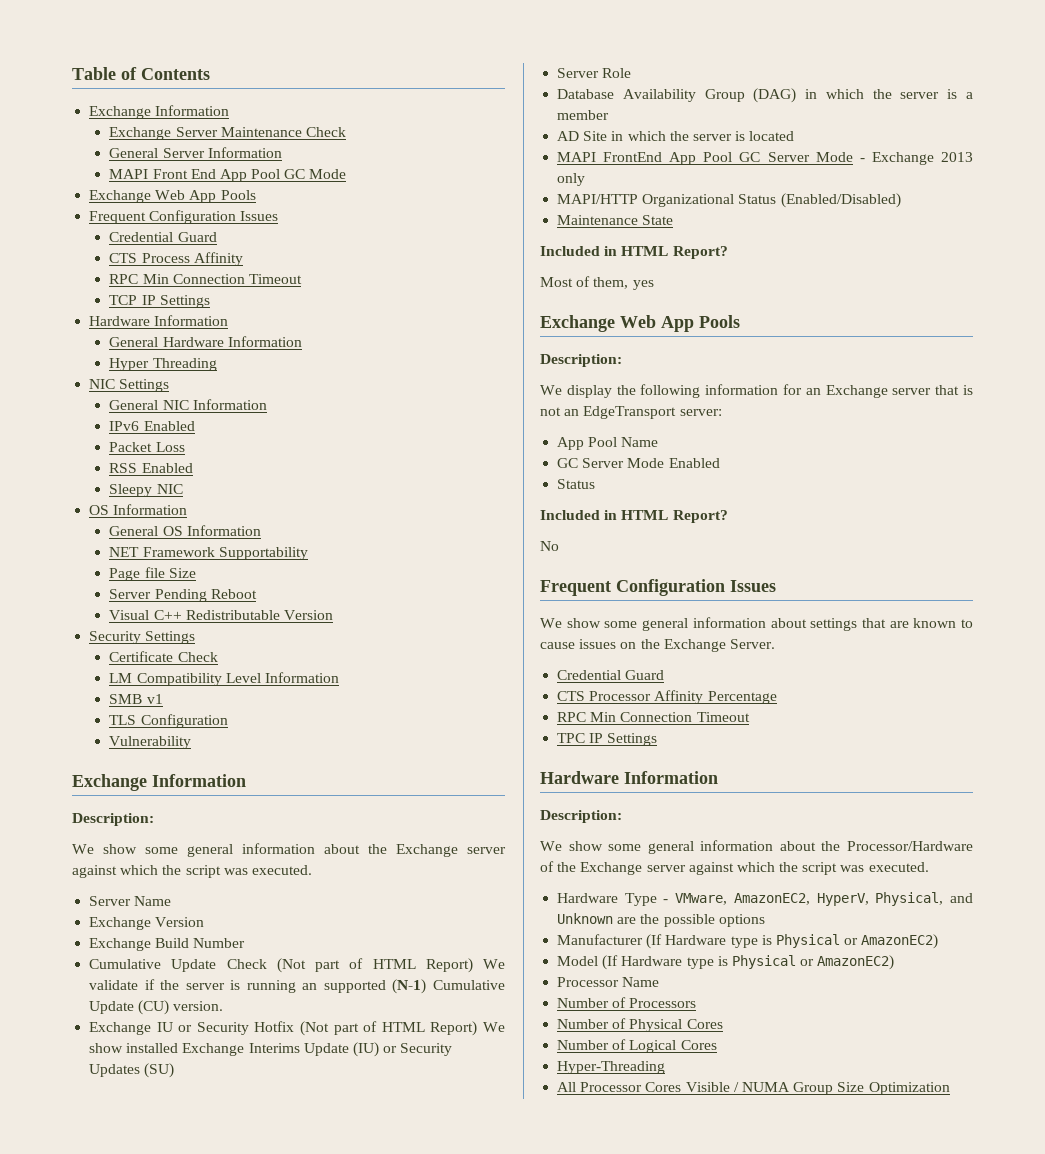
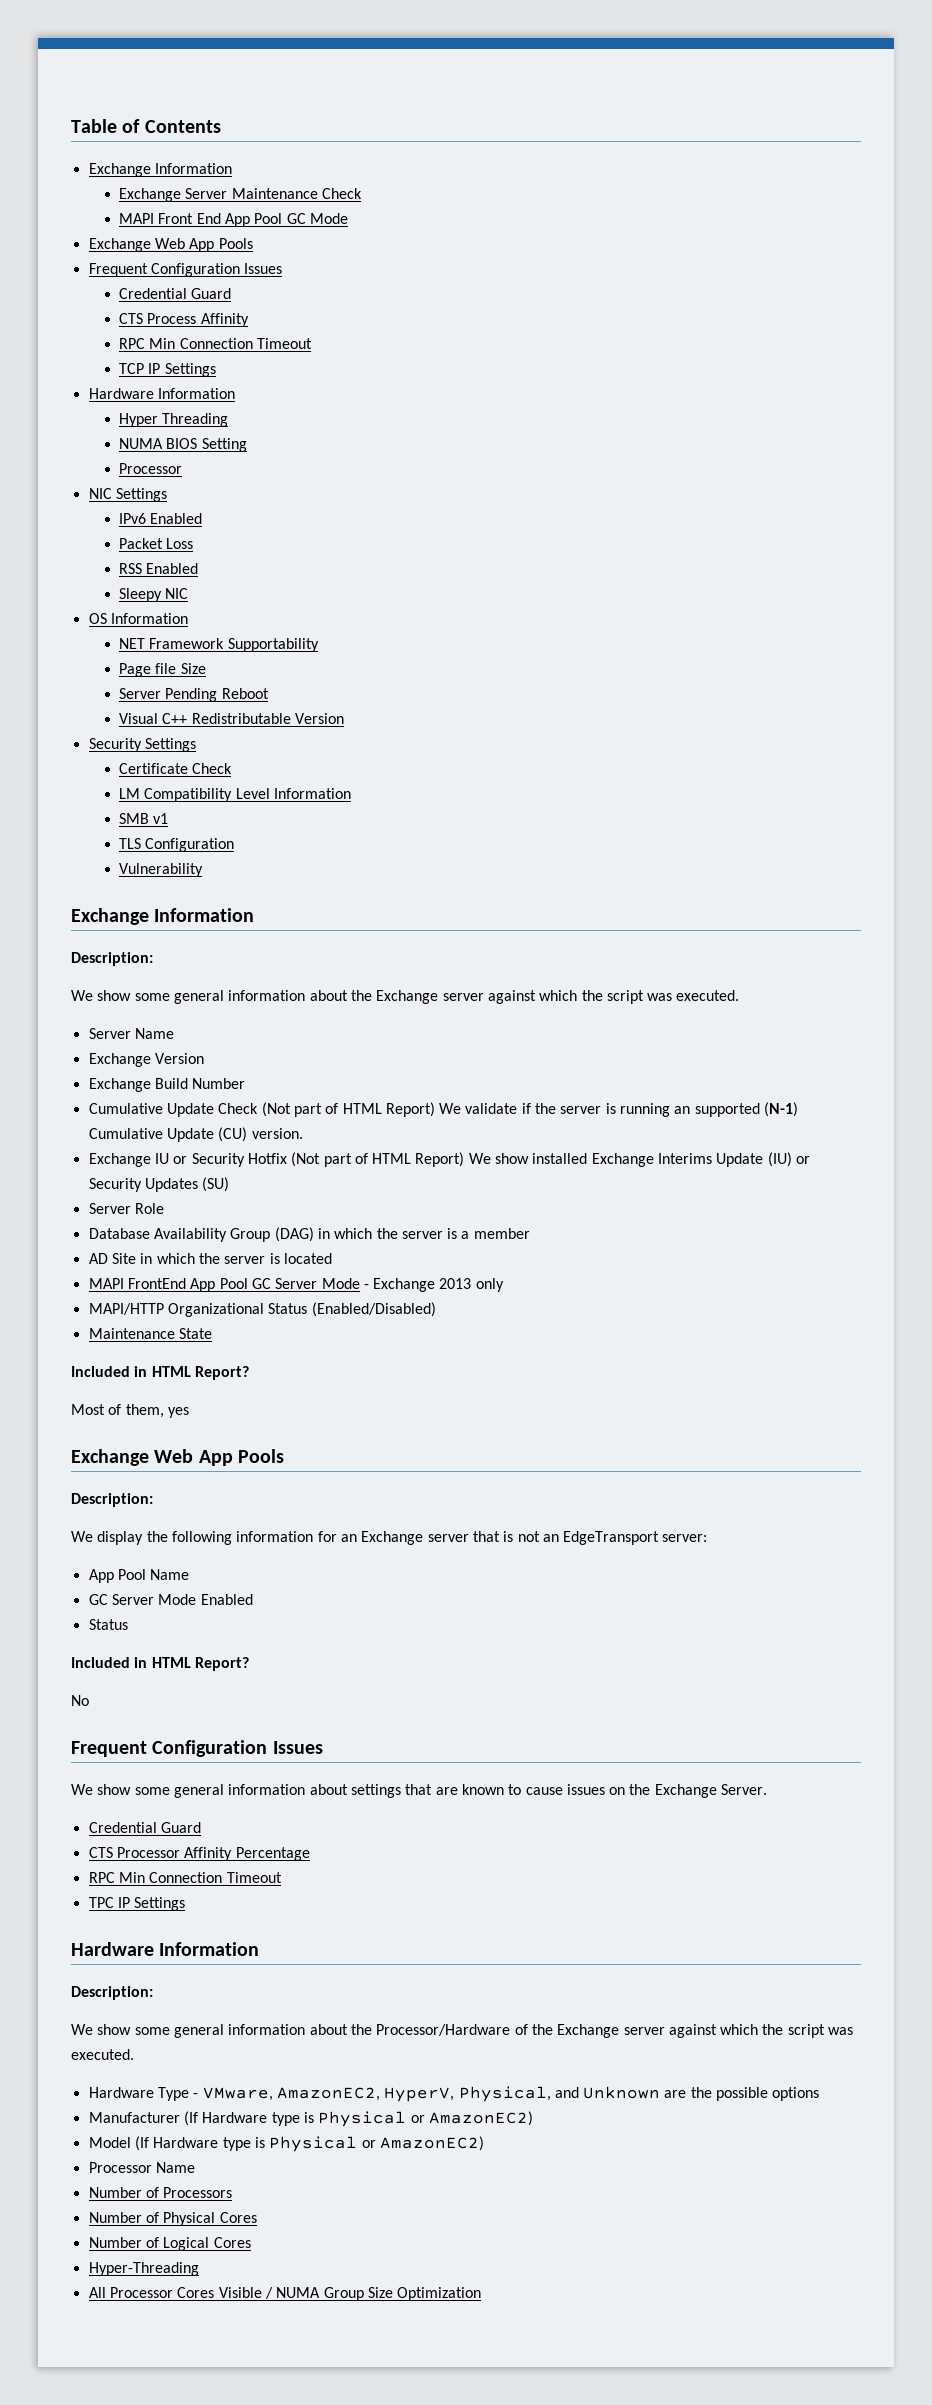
- General Server Information
- General Hardware Information
+ NUMA BIOS Setting
+ Processor
- General NIC Information
- General OS Information

